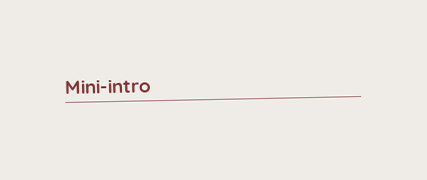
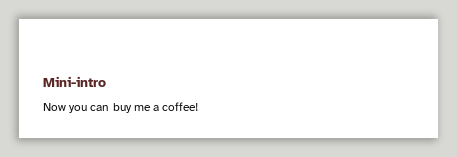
+ Now you can buy me a coffee!

